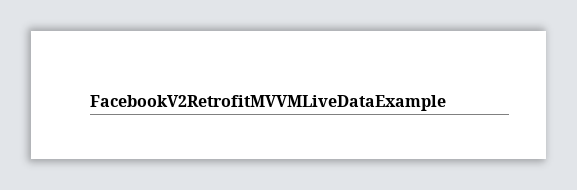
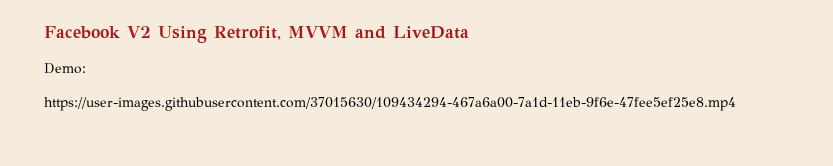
- FacebookV2RetrofitMVVMLiveDataExample
+ Facebook V2 Using Retrofit, MVVM and LiveData
+ Demo:
+ https://user-images.githubusercontent.com/37015630/109434294-467a6a00-7a1d-11eb-9f6e-47fee5ef25e8.mp4

